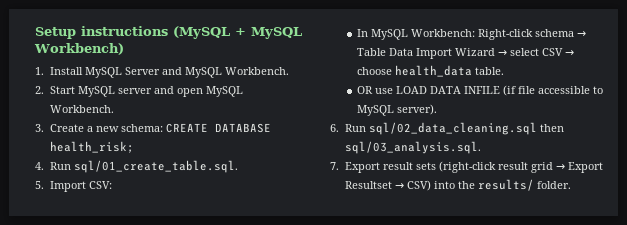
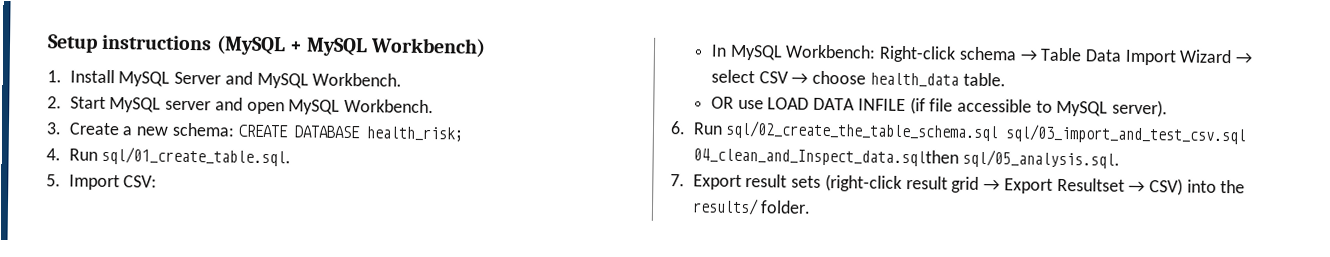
- 6. Run sql/02_data_cleaning.sql then sql/03_analysis.sql.
+ 6. Run sql/02_create_the_table_schema.sql sql/03_import_and_test_csv.sql 04_clean_and_Inspect_data.sqlthen sql/05_analysis.sql.

